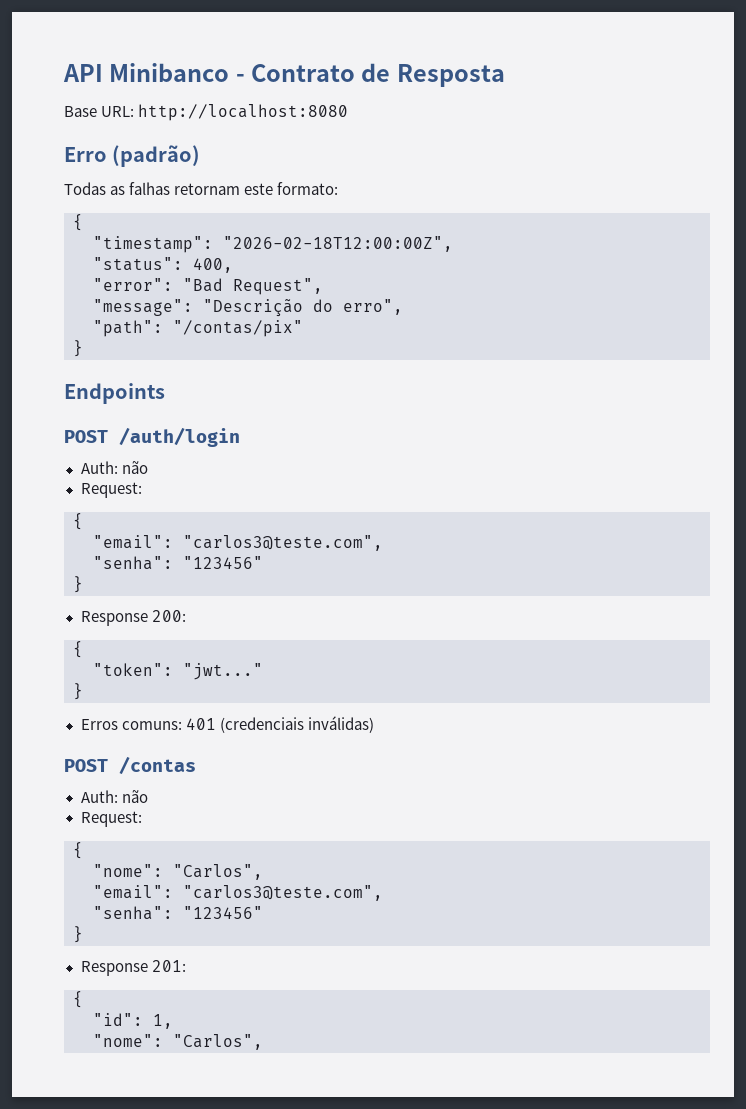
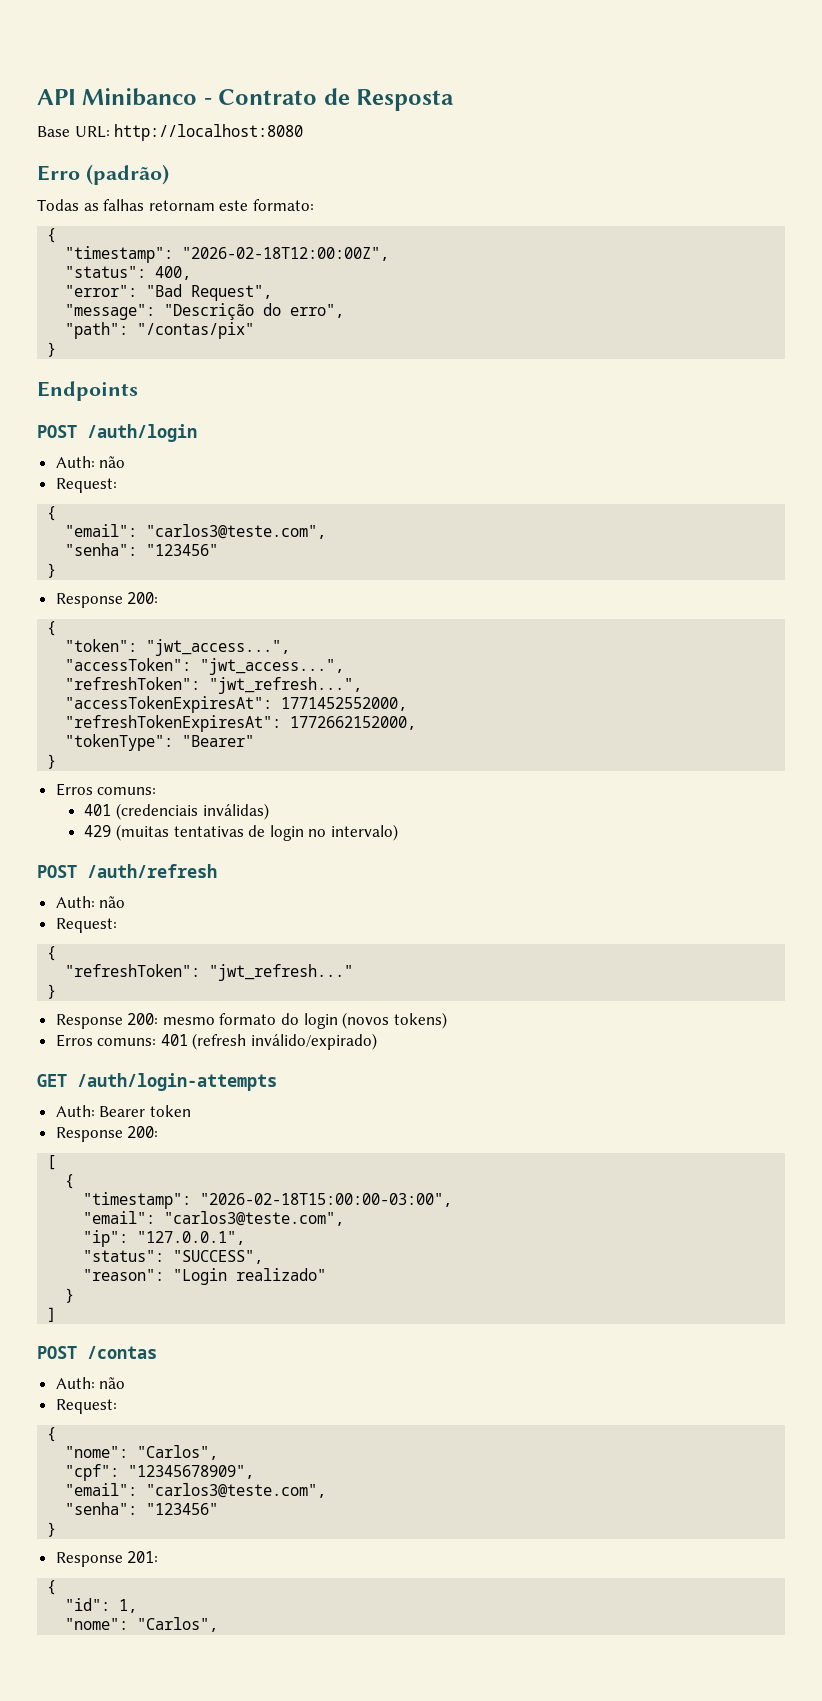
- "token": "jwt..."
+ "token": "jwt_access...",
+ "accessToken": "jwt_access...",
+ "refreshToken": "jwt_refresh...",
+ "accessTokenExpiresAt": 1771452552000,
+ "refreshTokenExpiresAt": 1772662152000,
+ "tokenType": "Bearer"
  }
- Erros comuns: 401 (credenciais inválidas)
+ Erros comuns:
+ 401 (credenciais inválidas)
+ 429 (muitas tentativas de login no intervalo)
+ POST /auth/refresh
+ Auth: não
+ Request:
+ {
+ "refreshToken": "jwt_refresh..."
+ }
+ Response 200: mesmo formato do login (novos tokens)
+ Erros comuns: 401 (refresh inválido/expirado)
+ GET /auth/login-attempts
+ Auth: Bearer token
+ Response 200:
+ [
+ {
+ "timestamp": "2026-02-18T15:00:00-03:00",
+ "email": "carlos3@teste.com",
+ "ip": "127.0.0.1",
+ "status": "SUCCESS",
+ "reason": "Login realizado"
+ }
+ ]
+ "cpf": "12345678909",

